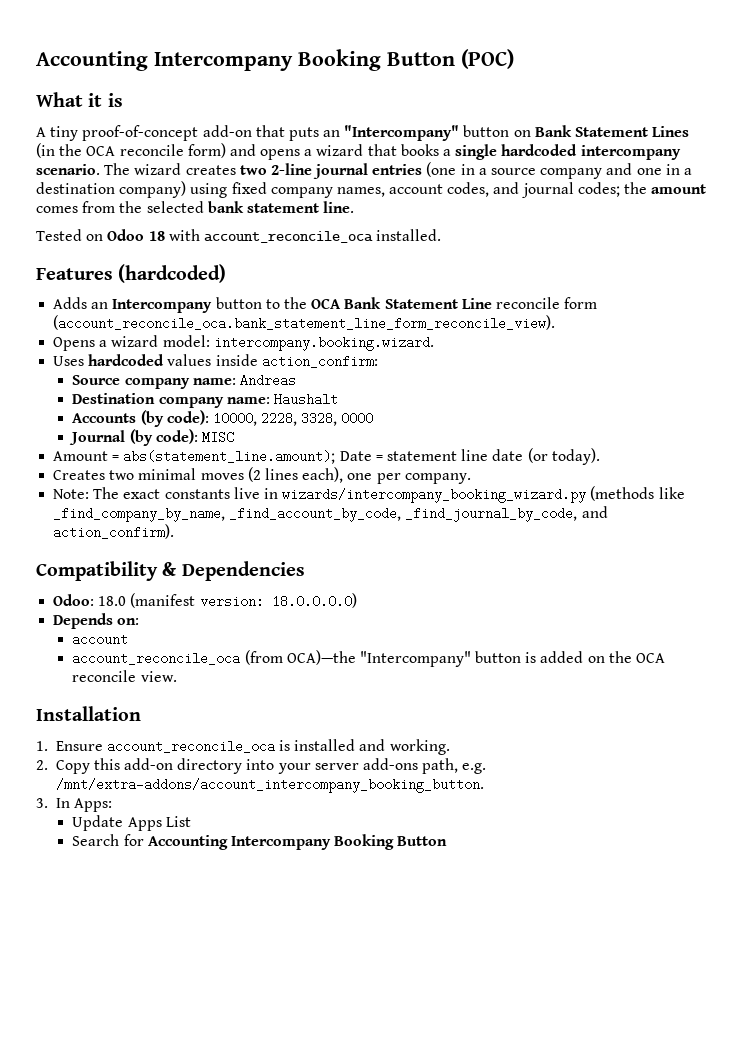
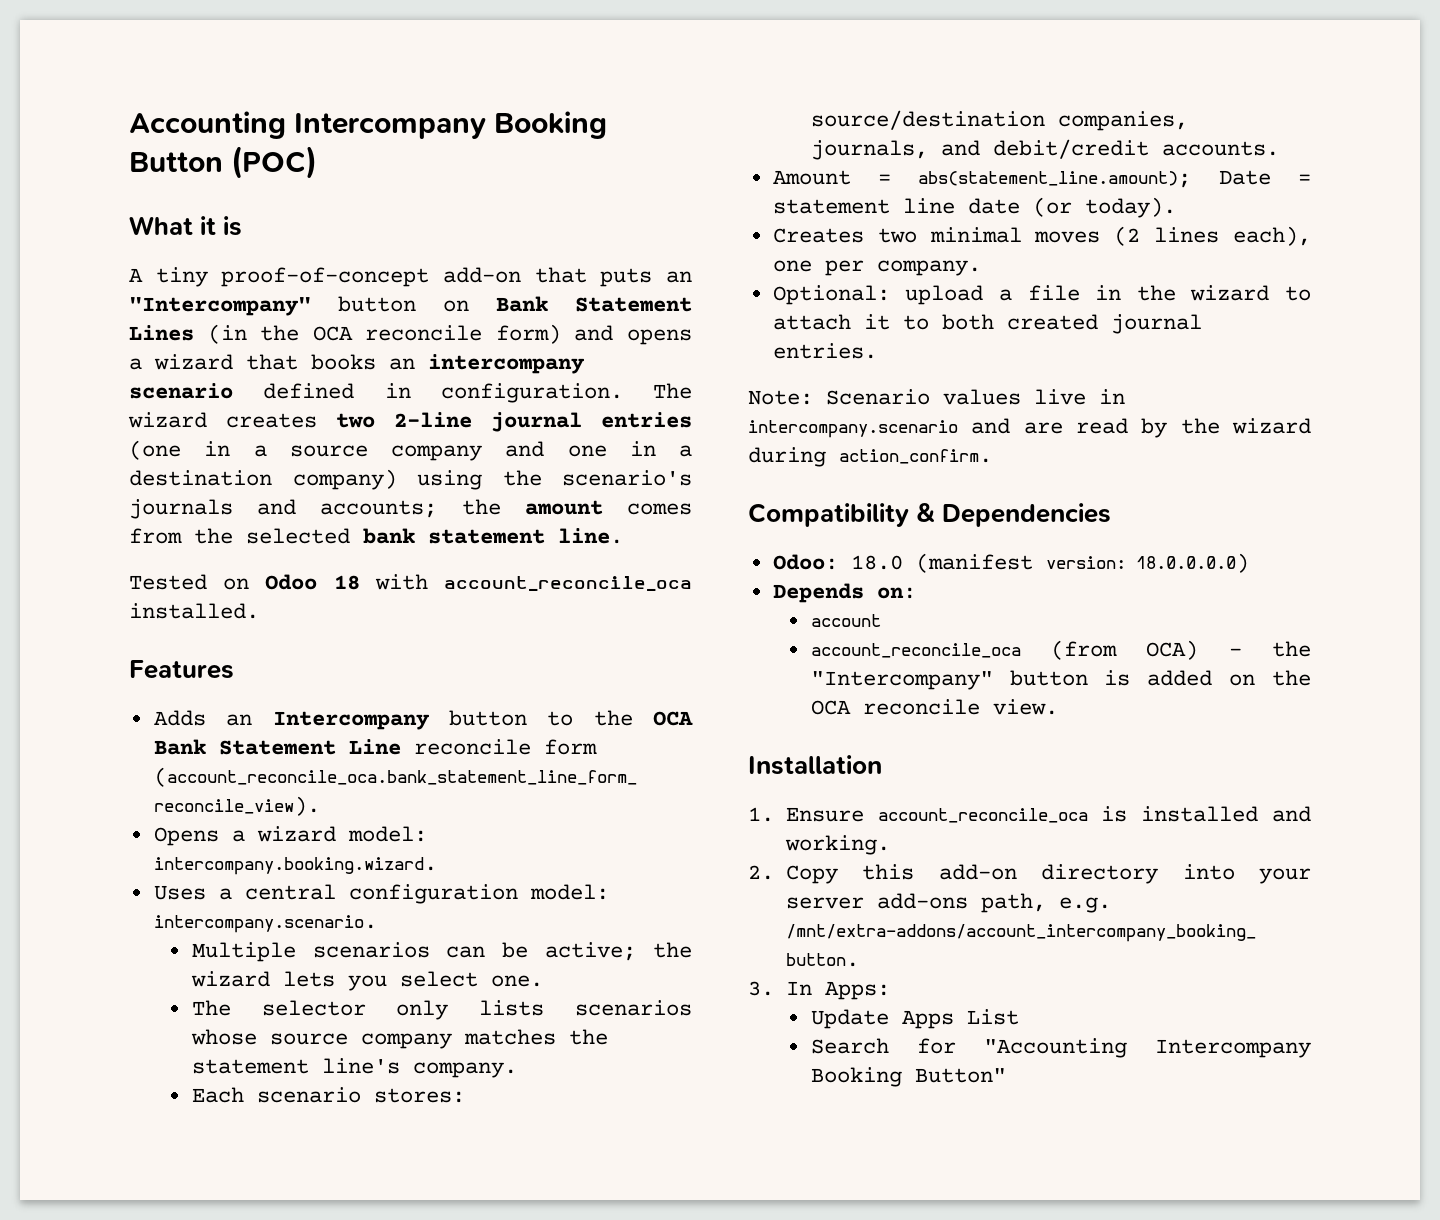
- A tiny proof-of-concept add-on that puts an "Intercompany" button on Bank Statement Lines (in the OCA reconcile form) and opens a wizard that books a single hardcoded intercompany scenario.
+ A tiny proof-of-concept add-on that puts an "Intercompany" button on Bank Statement Lines (in the OCA reconcile form) and opens a wizard that books an intercompany scenario defined in configuration.
- The wizard creates two 2-line journal entries (one in a source company and one in a destination company) using fixed company names, account codes, and journal codes; the amount comes from the selected bank statement line.
+ The wizard creates two 2-line journal entries (one in a source company and one in a destination company) using the scenario's journals and accounts; the amount comes from the selected bank statement line.
- Features (hardcoded)
+ Features
- Uses hardcoded values inside action_confirm:
- Source company name: Andreas
- Destination company name: Haushalt
- Accounts (by code): 10000, 2228, 3328, 0000
- Journal (by code): MISC
+ Uses a central configuration model: intercompany.scenario.
+ Multiple scenarios can be active; the wizard lets you select one.
+ The selector only lists scenarios whose source company matches the statement line's company.
+ Each scenario stores: source/destination companies, journals, and debit/credit accounts.
- Note: The exact constants live in wizards/intercompany_booking_wizard.py (methods like _find_company_by_name, _find_account_by_code, _find_journal_by_code, and action_confirm).
+ Optional: upload a file in the wizard to attach it to both created journal entries.
+ Note: Scenario values live in intercompany.scenario and are read by the wizard during action_confirm.
- account_reconcile_oca (from OCA)—the "Intercompany" button is added on the OCA reconcile view.
+ account_reconcile_oca (from OCA) - the "Intercompany" button is added on the OCA reconcile view.
- Search for Accounting Intercompany Booking Button
+ Search for "Accounting Intercompany Booking Button"

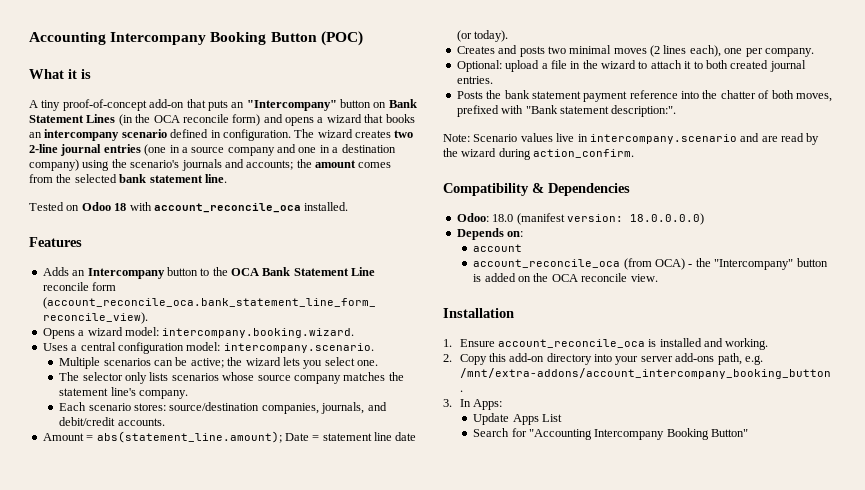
- Creates two minimal moves (2 lines each), one per company.
+ Creates and posts two minimal moves (2 lines each), one per company.
+ Posts the bank statement payment reference into the chatter of both moves, prefixed with "Bank statement description:".

